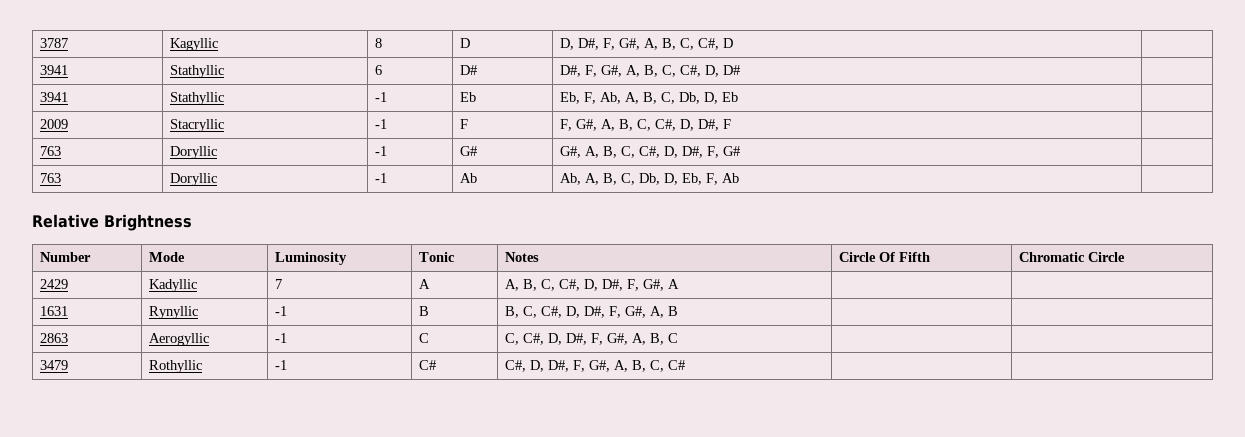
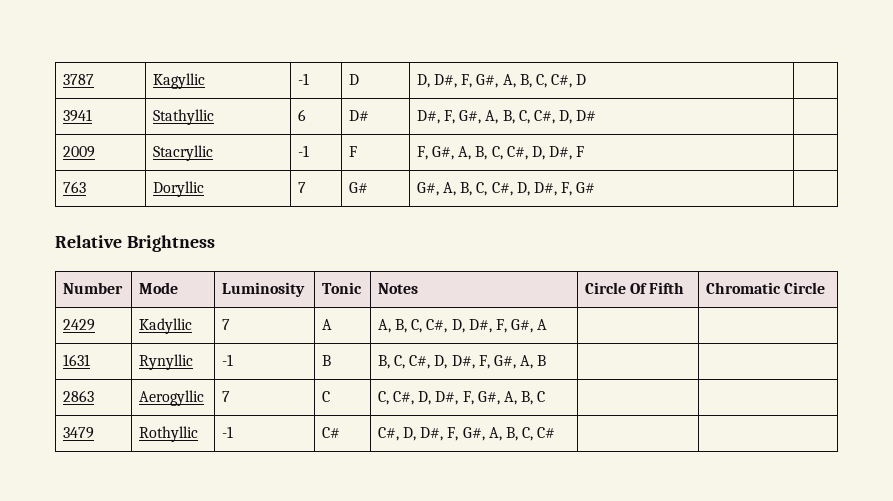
- 3787 | Kagyllic | 8 | D | D, D#, F, G#, A, B, C, C#, D |
+ 3787 | Kagyllic | -1 | D | D, D#, F, G#, A, B, C, C#, D |
- 3941 | Stathyllic | -1 | Eb | Eb, F, Ab, A, B, C, Db, D, Eb |
- 763 | Doryllic | -1 | G# | G#, A, B, C, C#, D, D#, F, G# |
+ 763 | Doryllic | 7 | G# | G#, A, B, C, C#, D, D#, F, G# |
- 763 | Doryllic | -1 | Ab | Ab, A, B, C, Db, D, Eb, F, Ab |
- 2863 | Aerogyllic | -1 | C | C, C#, D, D#, F, G#, A, B, C | |
+ 2863 | Aerogyllic | 7 | C | C, C#, D, D#, F, G#, A, B, C | |

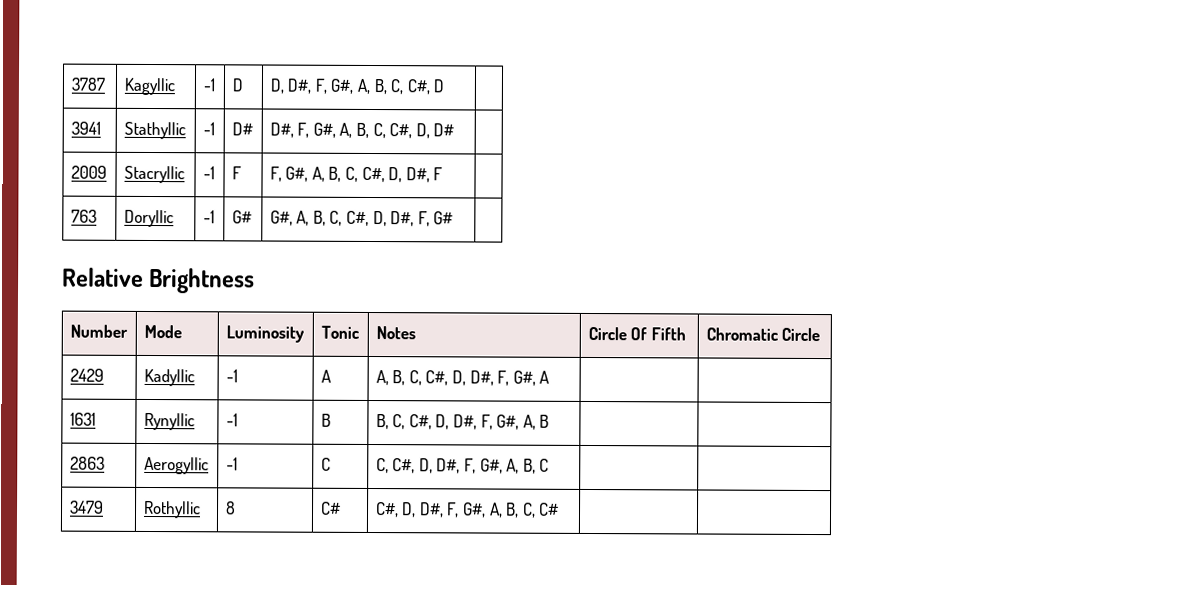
- 3941 | Stathyllic | 6 | D# | D#, F, G#, A, B, C, C#, D, D# |
+ 3941 | Stathyllic | -1 | D# | D#, F, G#, A, B, C, C#, D, D# |
- 763 | Doryllic | 7 | G# | G#, A, B, C, C#, D, D#, F, G# |
+ 763 | Doryllic | -1 | G# | G#, A, B, C, C#, D, D#, F, G# |
- 2429 | Kadyllic | 7 | A | A, B, C, C#, D, D#, F, G#, A | |
+ 2429 | Kadyllic | -1 | A | A, B, C, C#, D, D#, F, G#, A | |
- 2863 | Aerogyllic | 7 | C | C, C#, D, D#, F, G#, A, B, C | |
+ 2863 | Aerogyllic | -1 | C | C, C#, D, D#, F, G#, A, B, C | |
- 3479 | Rothyllic | -1 | C# | C#, D, D#, F, G#, A, B, C, C# | |
+ 3479 | Rothyllic | 8 | C# | C#, D, D#, F, G#, A, B, C, C# | |

